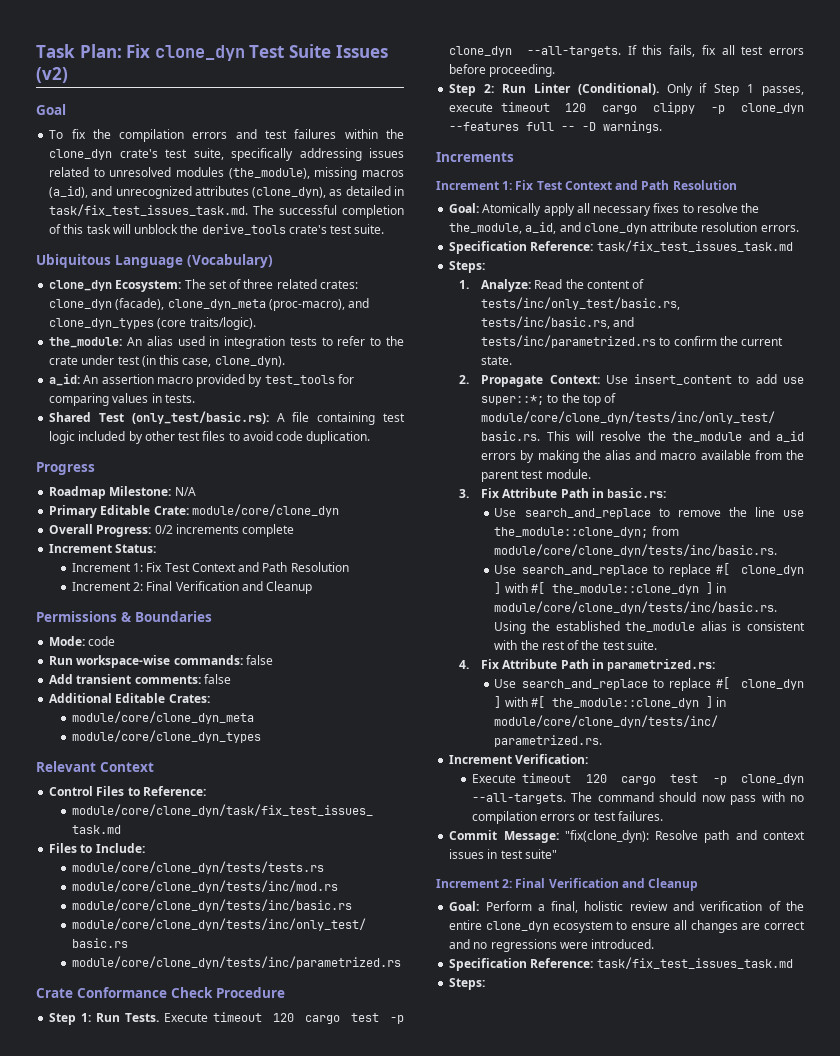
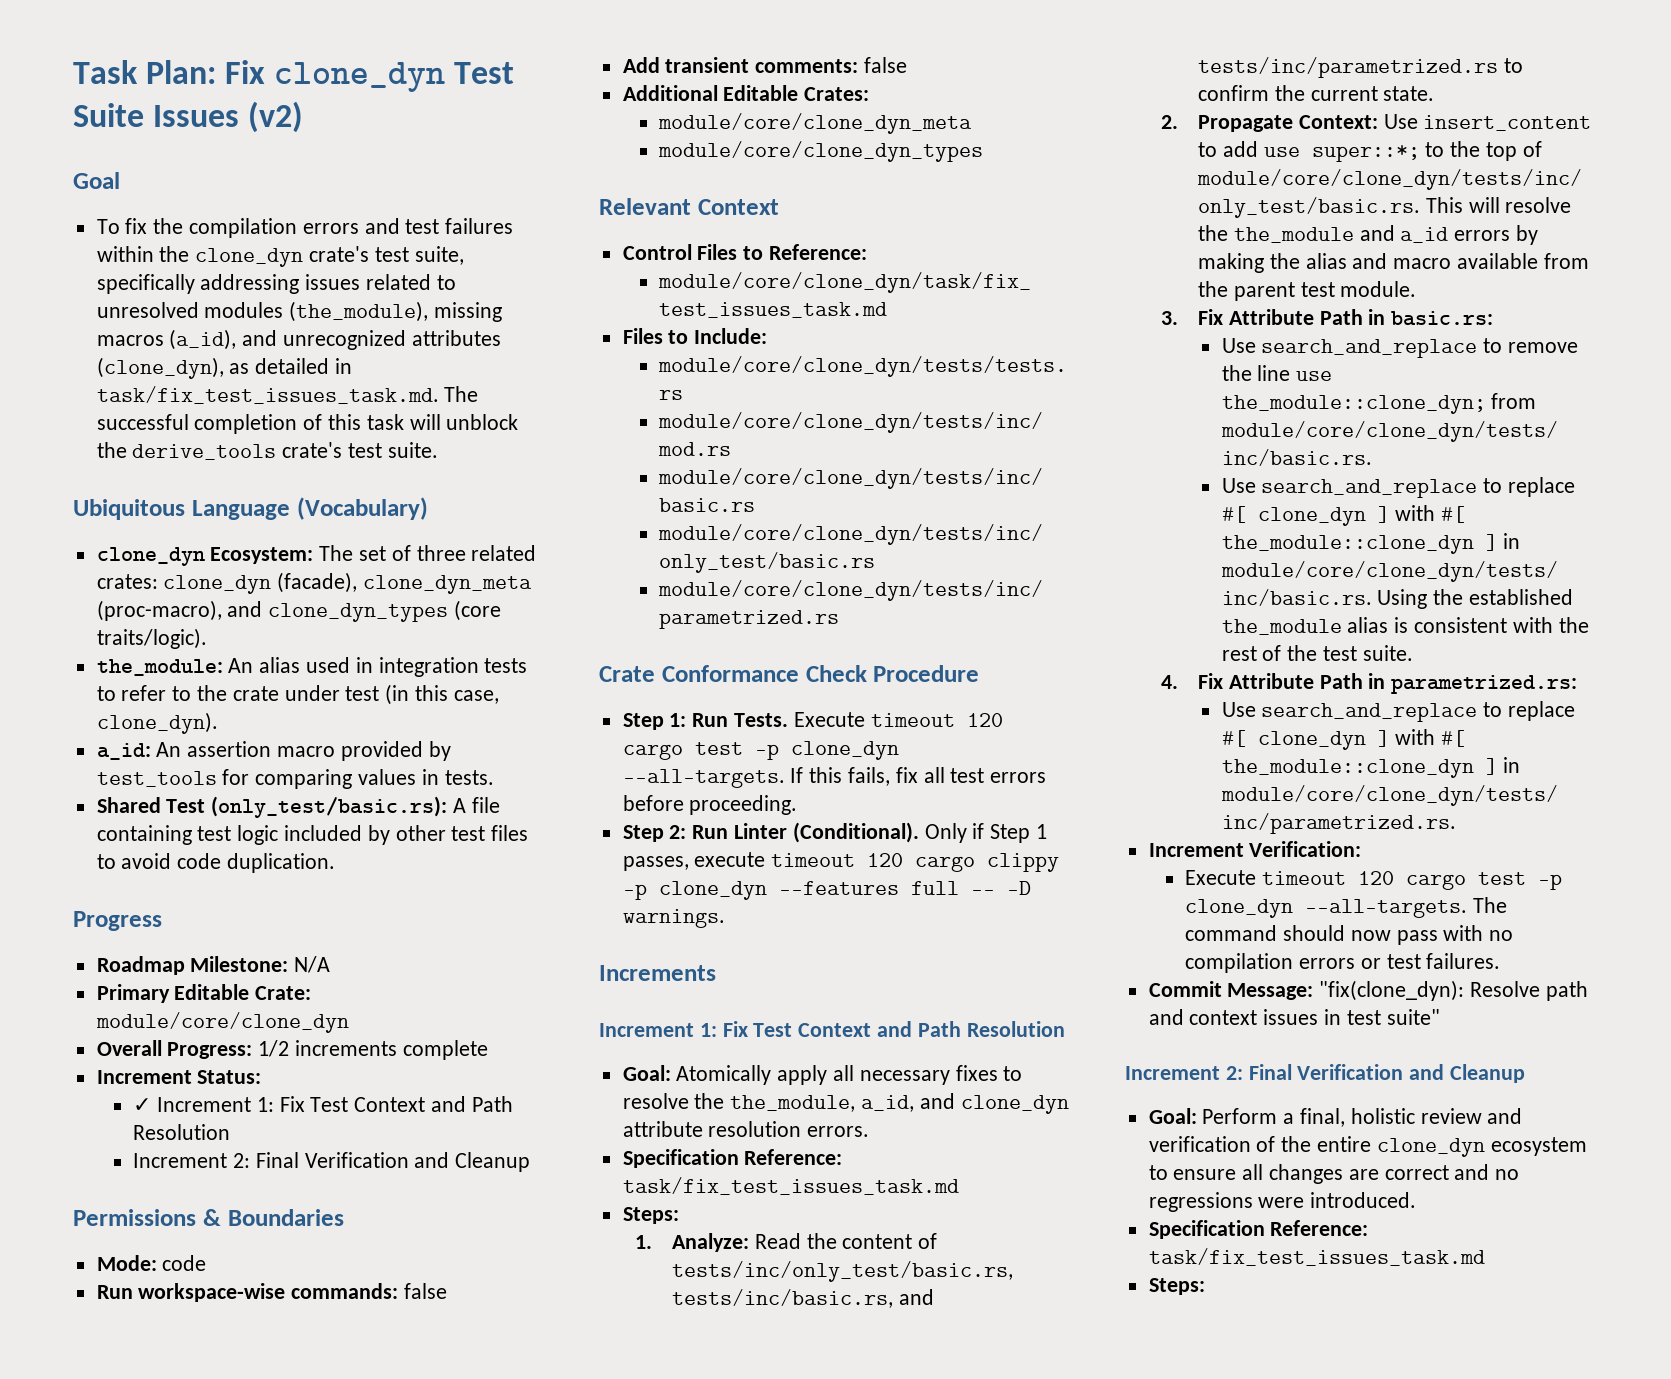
- Overall Progress: 0/2 increments complete
+ Overall Progress: 1/2 increments complete
  Increment Status:
- Increment 1: Fix Test Context and Path Resolution
+ ✓ Increment 1: Fix Test Context and Path Resolution

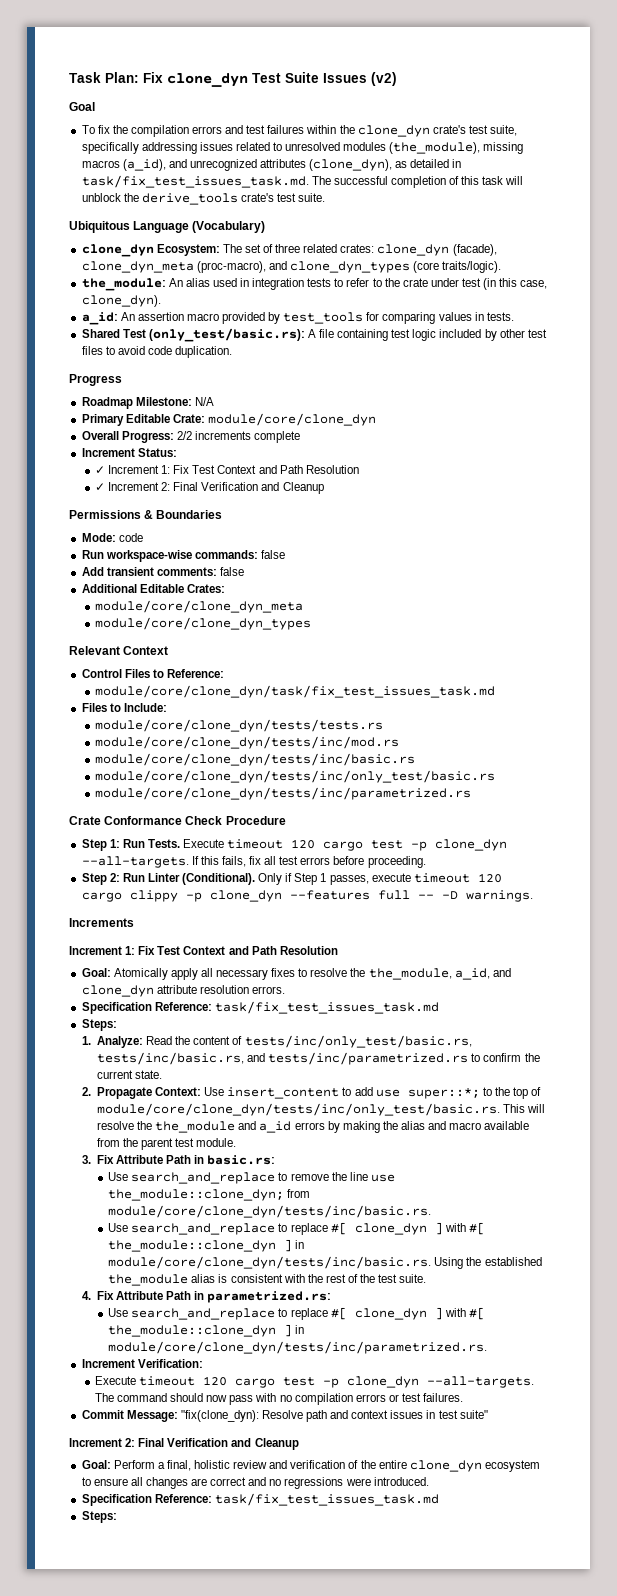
- Overall Progress: 1/2 increments complete
+ Overall Progress: 2/2 increments complete
  ✓ Increment 1: Fix Test Context and Path Resolution
- Increment 2: Final Verification and Cleanup
+ ✓ Increment 2: Final Verification and Cleanup

